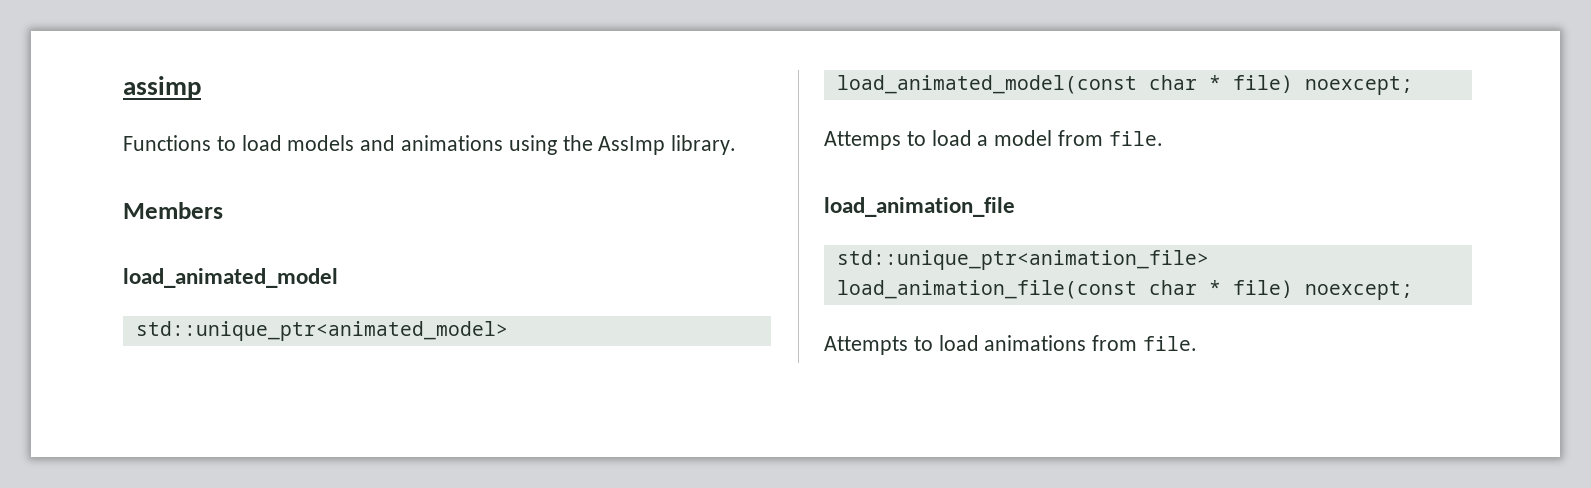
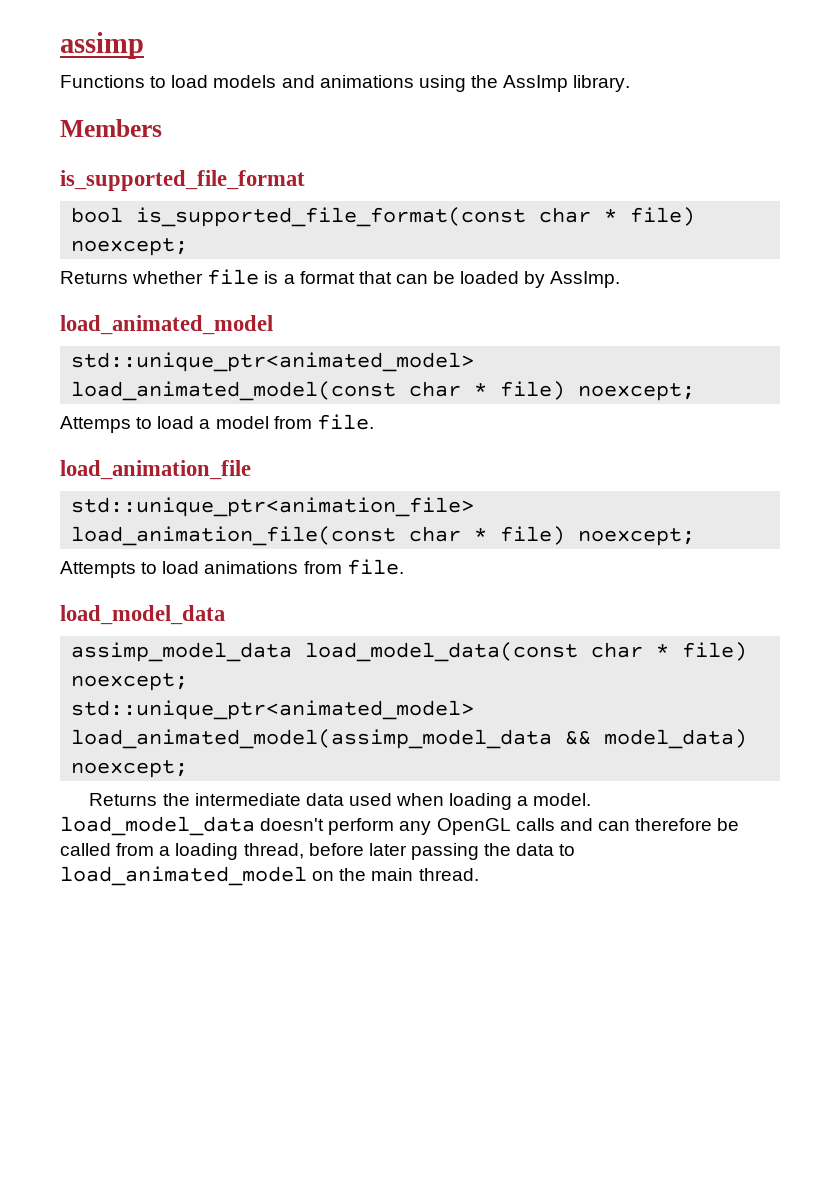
+ is_supported_file_format
+ bool is_supported_file_format(const char * file) noexcept;
+ Returns whether file is a format that can be loaded by AssImp.
  Attempts to load animations from file.
+ load_model_data
+ assimp_model_data load_model_data(const char * file) noexcept;
+ std::unique_ptr<animated_model> load_animated_model(assimp_model_data && model_data) noexcept;
+ Returns the intermediate data used when loading a model. load_model_data doesn't perform any OpenGL calls and can therefore be called from a loading thread, before later passing the data to load_animated_model on the main thread.

